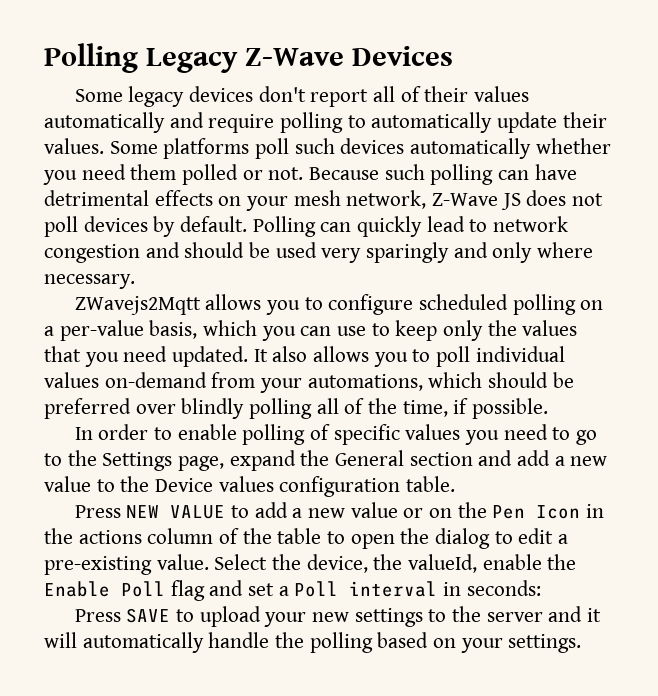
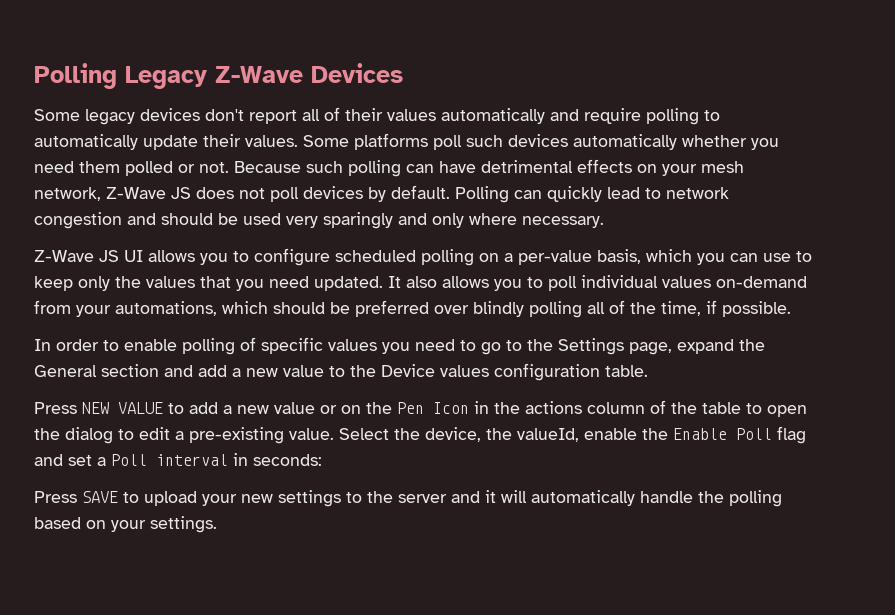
- ZWavejs2Mqtt allows you to configure scheduled polling on a per-value basis, which you can use to keep only the values that you need updated.
+ Z-Wave JS UI allows you to configure scheduled polling on a per-value basis, which you can use to keep only the values that you need updated.

